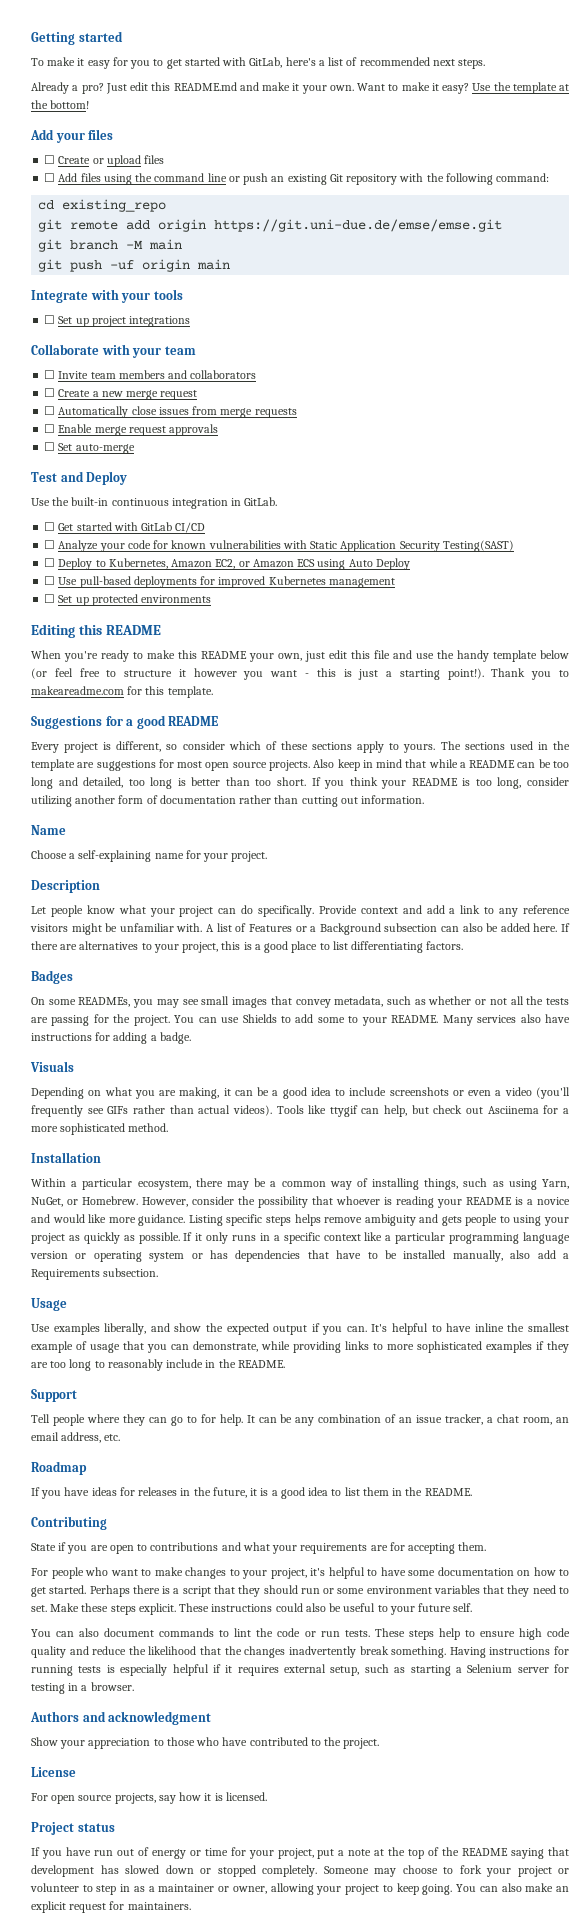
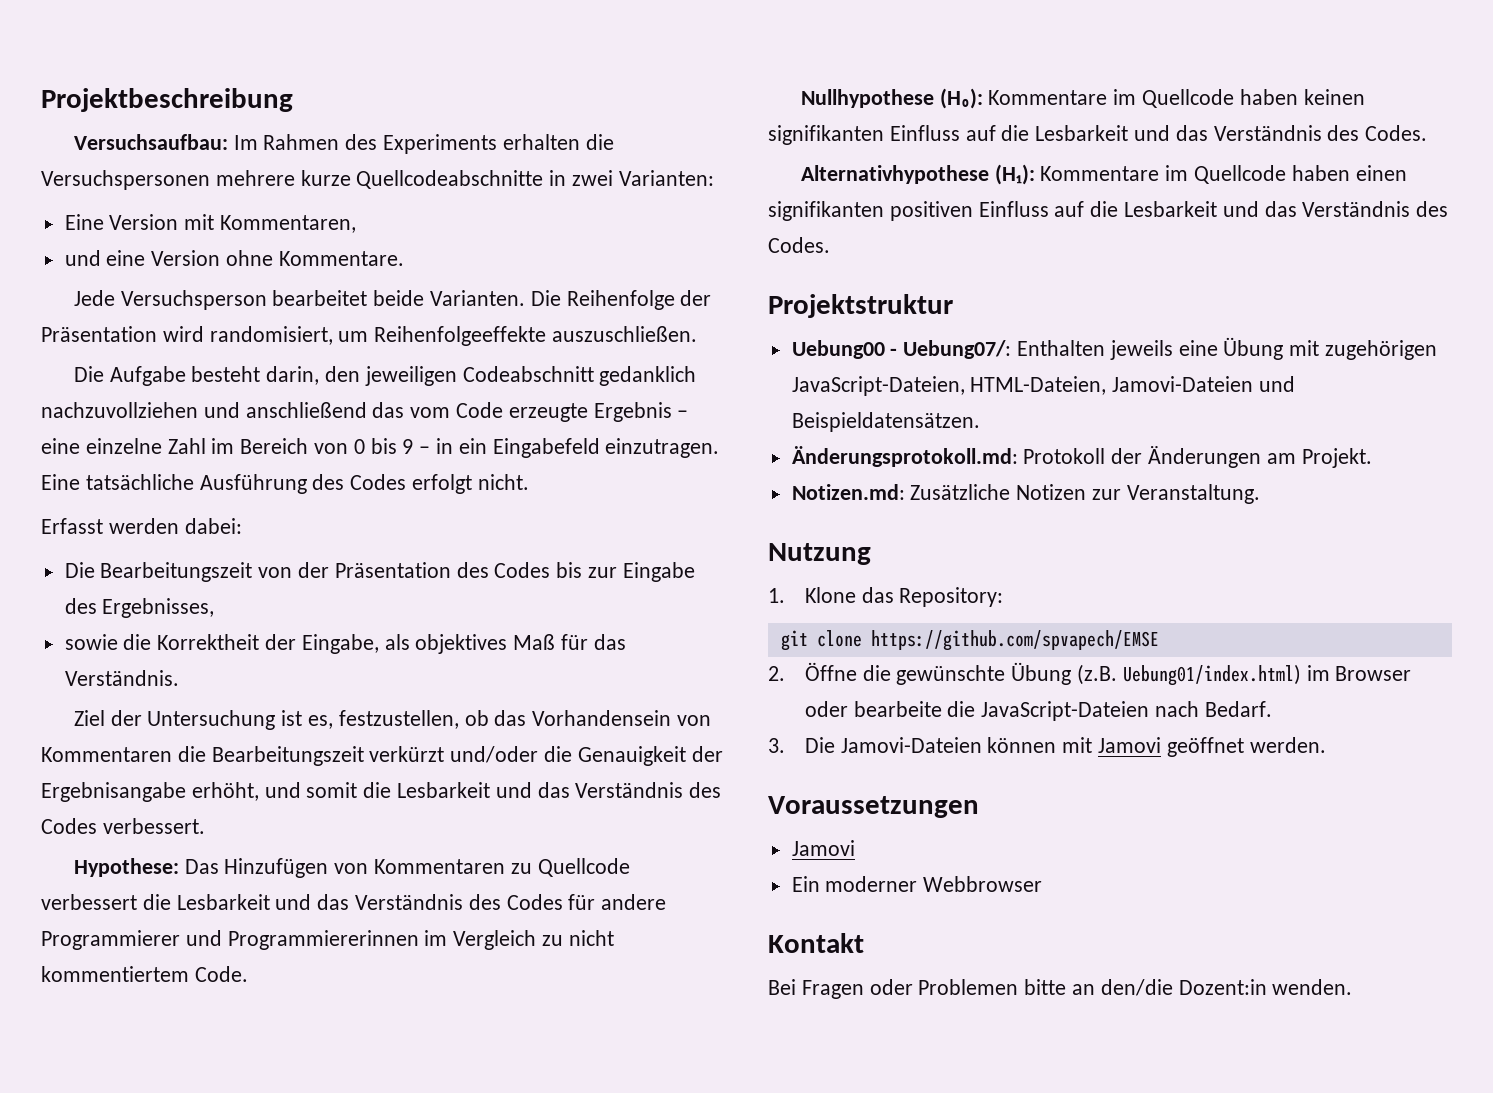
- Getting started
- To make it easy for you to get started with GitLab, here's a list of recommended next steps.
- Already a pro? Just edit this README.md and make it your own. Want to make it easy? Use the template at the bottom!
- Add your files
- ☐ Create or upload files
- ☐ Add files using the command line or push an existing Git repository with the following command:
- cd existing_repo
- git remote add origin https://git.uni-due.de/emse/emse.git
- git branch -M main
- git push -uf origin main
- Integrate with your tools
- ☐ Set up project integrations
- Collaborate with your team
- ☐ Invite team members and collaborators
- ☐ Create a new merge request
- ☐ Automatically close issues from merge requests
- ☐ Enable merge request approvals
- ☐ Set auto-merge
- Test and Deploy
- Use the built-in continuous integration in GitLab.
- ☐ Get started with GitLab CI/CD
- ☐ Analyze your code for known vulnerabilities with Static Application Security Testing(SAST)
- ☐ Deploy to Kubernetes, Amazon EC2, or Amazon ECS using Auto Deploy
- ☐ Use pull-based deployments for improved Kubernetes management
- ☐ Set up protected environments
- Editing this README
- When you're ready to make this README your own, just edit this file and use the handy template below (or feel free to structure it however you want - this is just a starting point!). Thank you to makeareadme.com for this template.
- Suggestions for a good README
- Every project is different, so consider which of these sections apply to yours. The sections used in the template are suggestions for most open source projects. Also keep in mind that while a README can be too long and detailed, too long is better than too short. If you think your README is too long, consider utilizing another form of documentation rather than cutting out information.
- Name
- Choose a self-explaining name for your project.
- Description
- Let people know what your project can do specifically. Provide context and add a link to any reference visitors might be unfamiliar with. A list of Features or a Background subsection can also be added here. If there are alternatives to your project, this is a good place to list differentiating factors.
- Badges
- On some READMEs, you may see small images that convey metadata, such as whether or not all the tests are passing for the project. You can use Shields to add some to your README. Many services also have instructions for adding a badge.
- Visuals
- Depending on what you are making, it can be a good idea to include screenshots or even a video (you'll frequently see GIFs rather than actual videos). Tools like ttygif can help, but check out Asciinema for a more sophisticated method.
- Installation
- Within a particular ecosystem, there may be a common way of installing things, such as using Yarn, NuGet, or Homebrew. However, consider the possibility that whoever is reading your README is a novice and would like more guidance. Listing specific steps helps remove ambiguity and gets people to using your project as quickly as possible. If it only runs in a specific context like a particular programming language version or operating system or has dependencies that have to be installed manually, also add a Requirements subsection.
- Usage
- Use examples liberally, and show the expected output if you can. It's helpful to have inline the smallest example of usage that you can demonstrate, while providing links to more sophisticated examples if they are too long to reasonably include in the README.
- Support
- Tell people where they can go to for help. It can be any combination of an issue tracker, a chat room, an email address, etc.
- Roadmap
- If you have ideas for releases in the future, it is a good idea to list them in the README.
- Contributing
- State if you are open to contributions and what your requirements are for accepting them.
- For people who want to make changes to your project, it's helpful to have some documentation on how to get started. Perhaps there is a script that they should run or some environment variables that they need to set. Make these steps explicit. These instructions could also be useful to your future self.
- You can also document commands to lint the code or run tests. These steps help to ensure high code quality and reduce the likelihood that the changes inadvertently break something. Having instructions for running tests is especially helpful if it requires external setup, such as starting a Selenium server for testing in a browser.
- Authors and acknowledgment
- Show your appreciation to those who have contributed to the project.
- License
- For open source projects, say how it is licensed.
- Project status
- If you have run out of energy or time for your project, put a note at the top of the README saying that development has slowed down or stopped completely. Someone may choose to fork your project or volunteer to step in as a maintainer or owner, allowing your project to keep going. You can also make an explicit request for maintainers.
+ Projektbeschreibung
+ Versuchsaufbau: Im Rahmen des Experiments erhalten die Versuchspersonen mehrere kurze Quellcodeabschnitte in zwei Varianten:
+ Eine Version mit Kommentaren,
+ und eine Version ohne Kommentare.
+ Jede Versuchsperson bearbeitet beide Varianten. Die Reihenfolge der Präsentation wird randomisiert, um Reihenfolgeeffekte auszuschließen.
+ Die Aufgabe besteht darin, den jeweiligen Codeabschnitt gedanklich nachzuvollziehen und anschließend das vom Code erzeugte Ergebnis – eine einzelne Zahl im Bereich von 0 bis 9 – in ein Eingabefeld einzutragen. Eine tatsächliche Ausführung des Codes erfolgt nicht.
+ Erfasst werden dabei:
+ Die Bearbeitungszeit von der Präsentation des Codes bis zur Eingabe des Ergebnisses,
+ sowie die Korrektheit der Eingabe, als objektives Maß für das Verständnis.
+ Ziel der Untersuchung ist es, festzustellen, ob das Vorhandensein von Kommentaren die Bearbeitungszeit verkürzt und/oder die Genauigkeit der Ergebnisangabe erhöht, und somit die Lesbarkeit und das Verständnis des Codes verbessert.
+ Hypothese: Das Hinzufügen von Kommentaren zu Quellcode verbessert die Lesbarkeit und das Verständnis des Codes für andere Programmierer und Programmiererinnen im Vergleich zu nicht kommentiertem Code.
+ Nullhypothese (H₀): Kommentare im Quellcode haben keinen signifikanten Einfluss auf die Lesbarkeit und das Verständnis des Codes.
+ Alternativhypothese (H₁): Kommentare im Quellcode haben einen signifikanten positiven Einfluss auf die Lesbarkeit und das Verständnis des Codes.
+ Projektstruktur
+ Uebung00 - Uebung07/: Enthalten jeweils eine Übung mit zugehörigen JavaScript-Dateien, HTML-Dateien, Jamovi-Dateien und Beispieldatensätzen.
+ Änderungsprotokoll.md: Protokoll der Änderungen am Projekt.
+ Notizen.md: Zusätzliche Notizen zur Veranstaltung.
+ Nutzung
+ 1. Klone das Repository:
+ git clone https://github.com/spvapech/EMSE
+ 2. Öffne die gewünschte Übung (z.B. Uebung01/index.html) im Browser oder bearbeite die JavaScript-Dateien nach Bedarf.
+ 3. Die Jamovi-Dateien können mit Jamovi geöffnet werden.
+ Voraussetzungen
+ Jamovi
+ Ein moderner Webbrowser
+ Kontakt
+ Bei Fragen oder Problemen bitte an den/die Dozent:in wenden.

